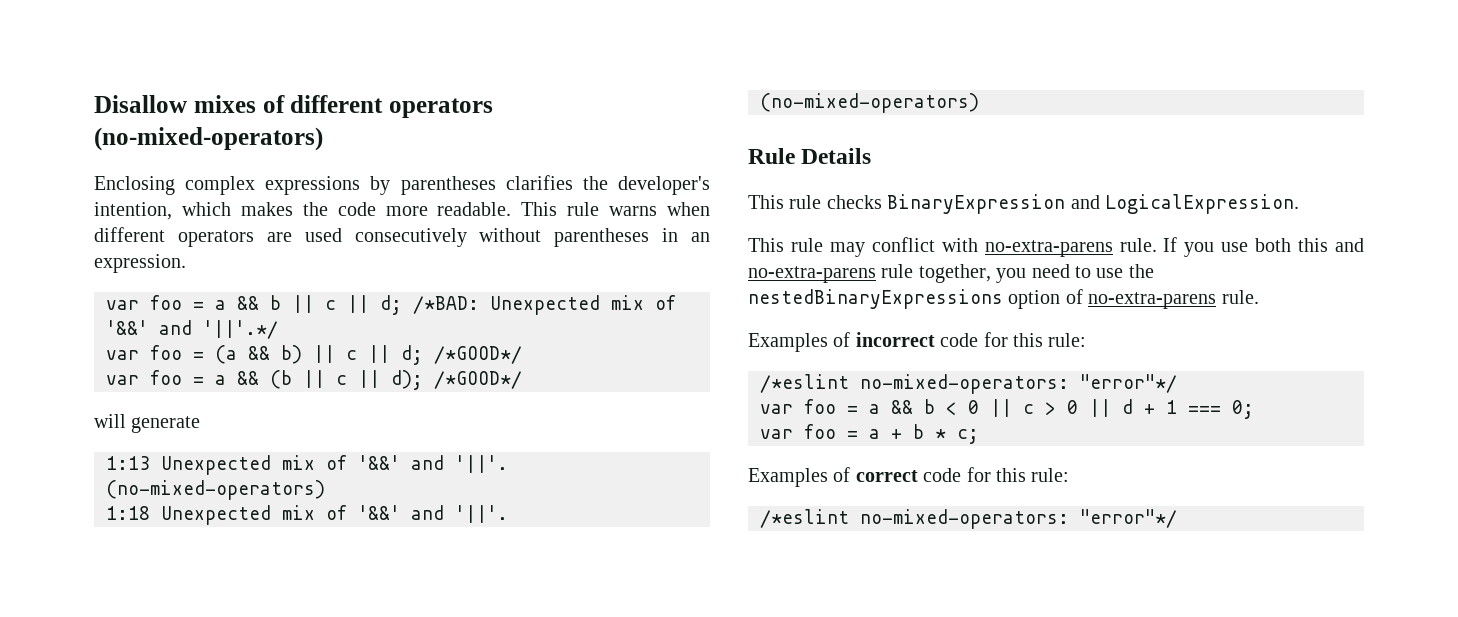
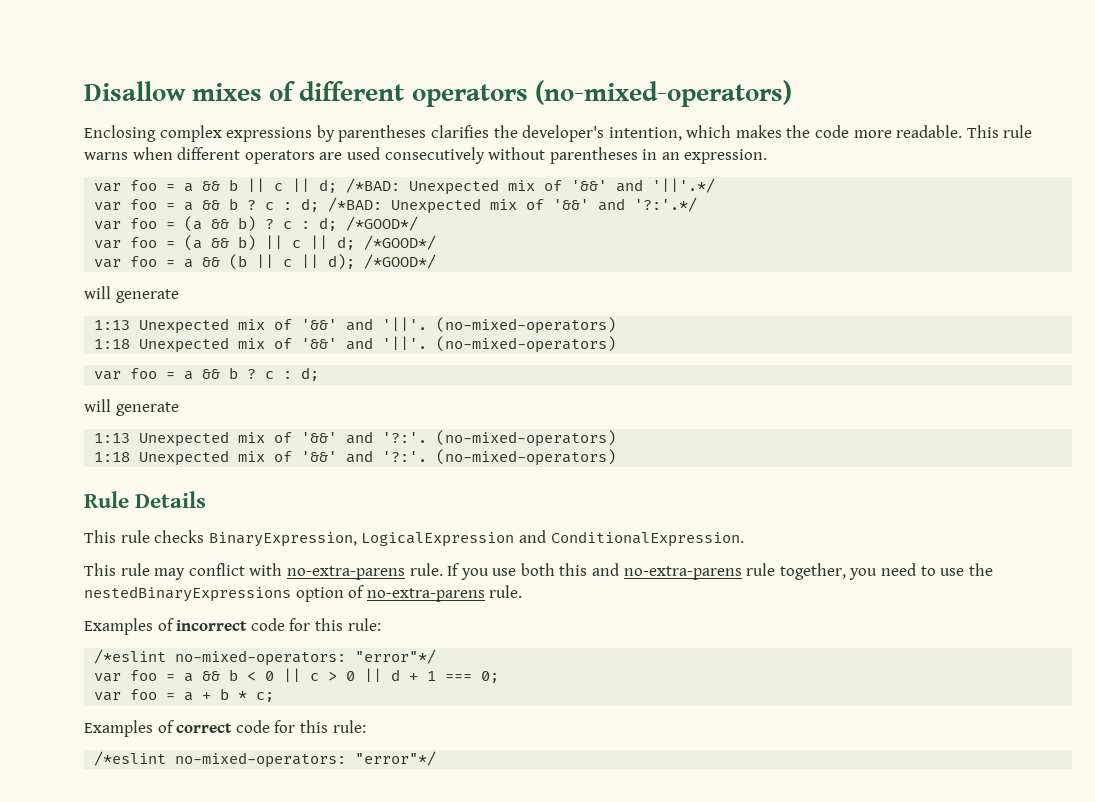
+ var foo = a && b ? c : d; /*BAD: Unexpected mix of '&&' and '?:'.*/
+ var foo = (a && b) ? c : d; /*GOOD*/
  1:18 Unexpected mix of '&&' and '||'. (no-mixed-operators)
+ var foo = a && b ? c : d;
+ will generate
+ 1:13 Unexpected mix of '&&' and '?:'. (no-mixed-operators)
+ 1:18 Unexpected mix of '&&' and '?:'. (no-mixed-operators)
- This rule checks BinaryExpression and LogicalExpression.
+ This rule checks BinaryExpression, LogicalExpression and ConditionalExpression.

